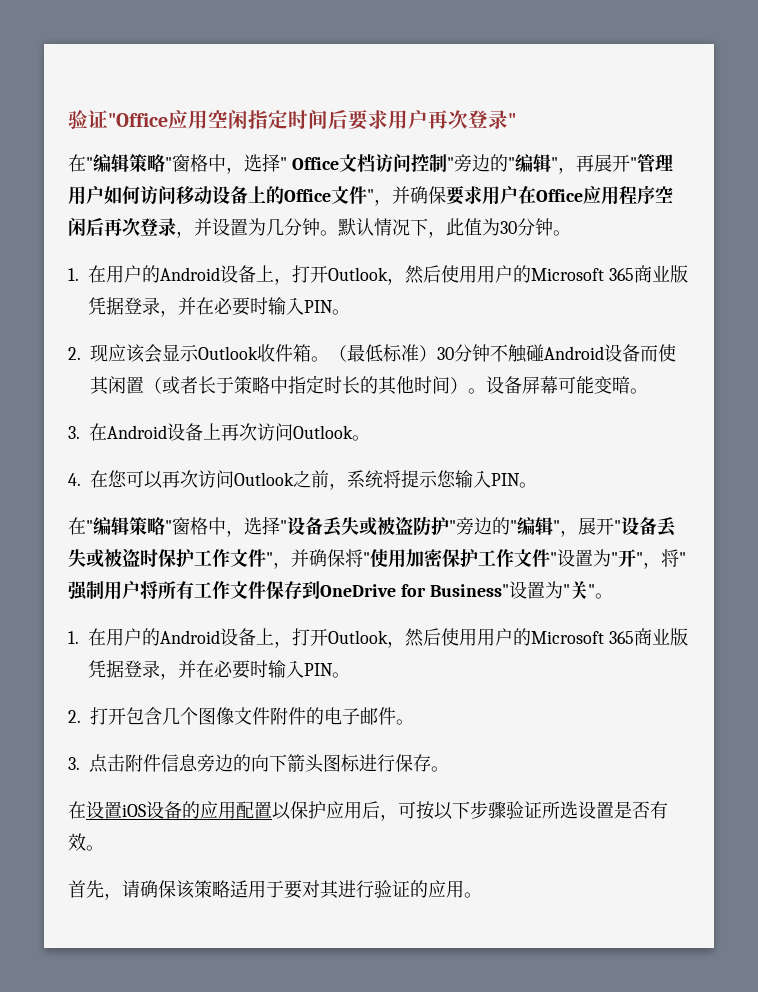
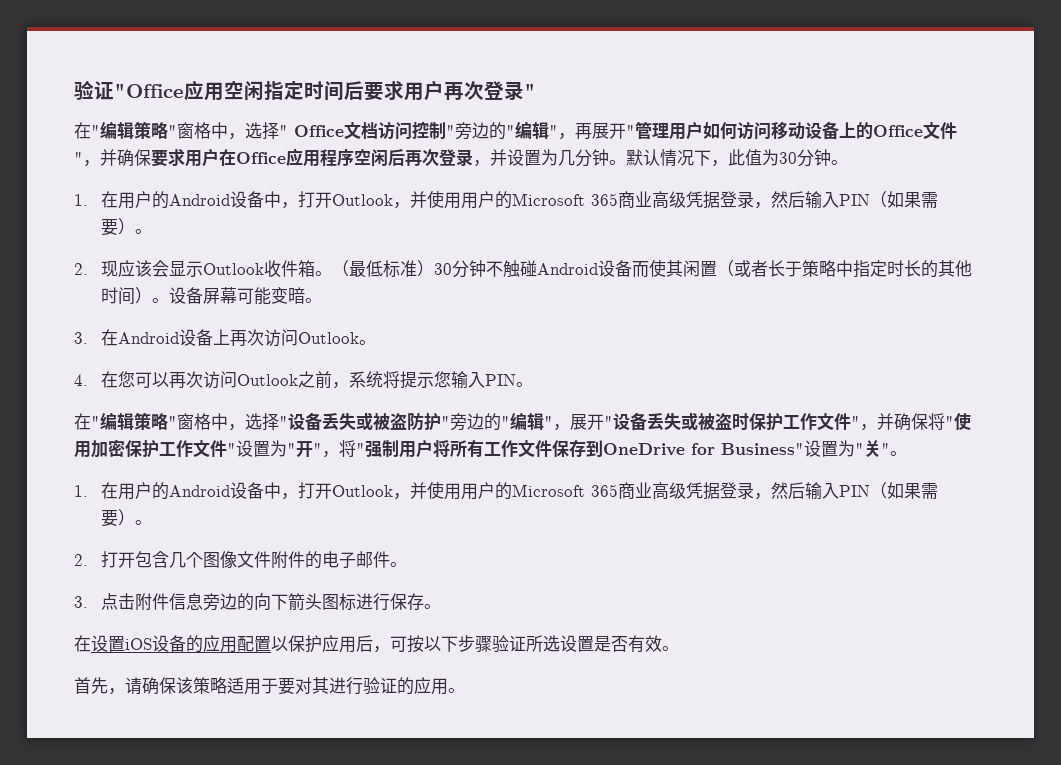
  默认情况下，此值为30分钟。
- 1.在用户的Android设备上，打开Outlook，然后使用用户的Microsoft 365商业版凭据登录，并在必要时输入PIN。
+ 1.在用户的Android设备中，打开Outlook，并使用用户的Microsoft 365商业高级凭据登录，然后输入PIN（如果需要）。
  在"编辑策略"窗格中，选择"设备丢失或被盗防护"旁边的"编辑"，展开"设备丢失或被盗时保护工作文件"，并确保将"使用加密保护工作文件"设置为"开"，将"强制用户将所有工作文件保存到OneDrive for Business"设置为"关"。
- 1.在用户的Android设备上，打开Outlook，然后使用用户的Microsoft 365商业版凭据登录，并在必要时输入PIN。
+ 1.在用户的Android设备中，打开Outlook，并使用用户的Microsoft 365商业高级凭据登录，然后输入PIN（如果需要）。

